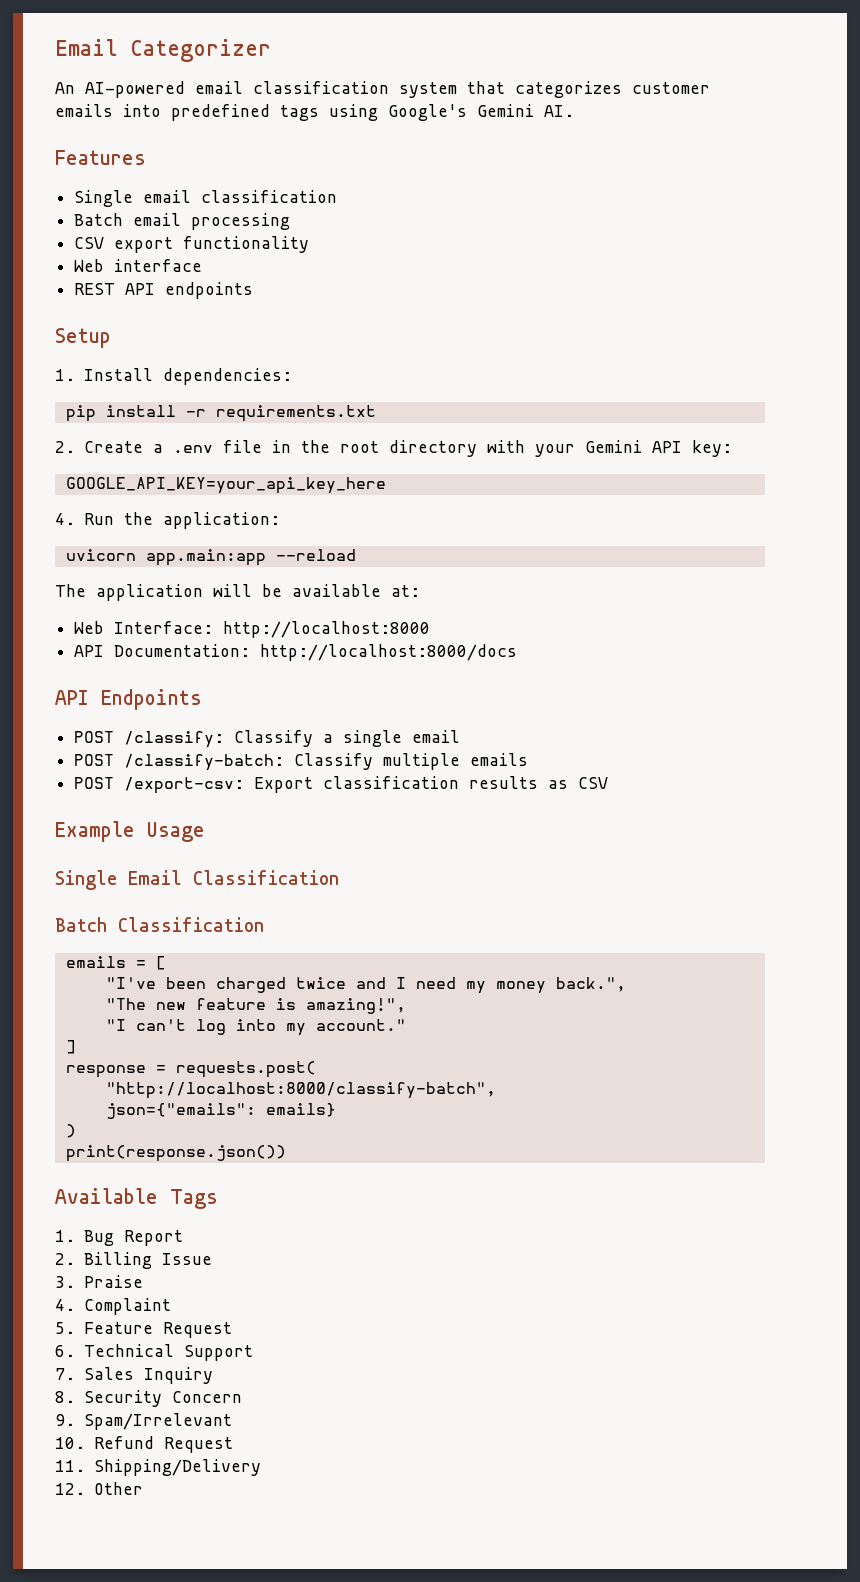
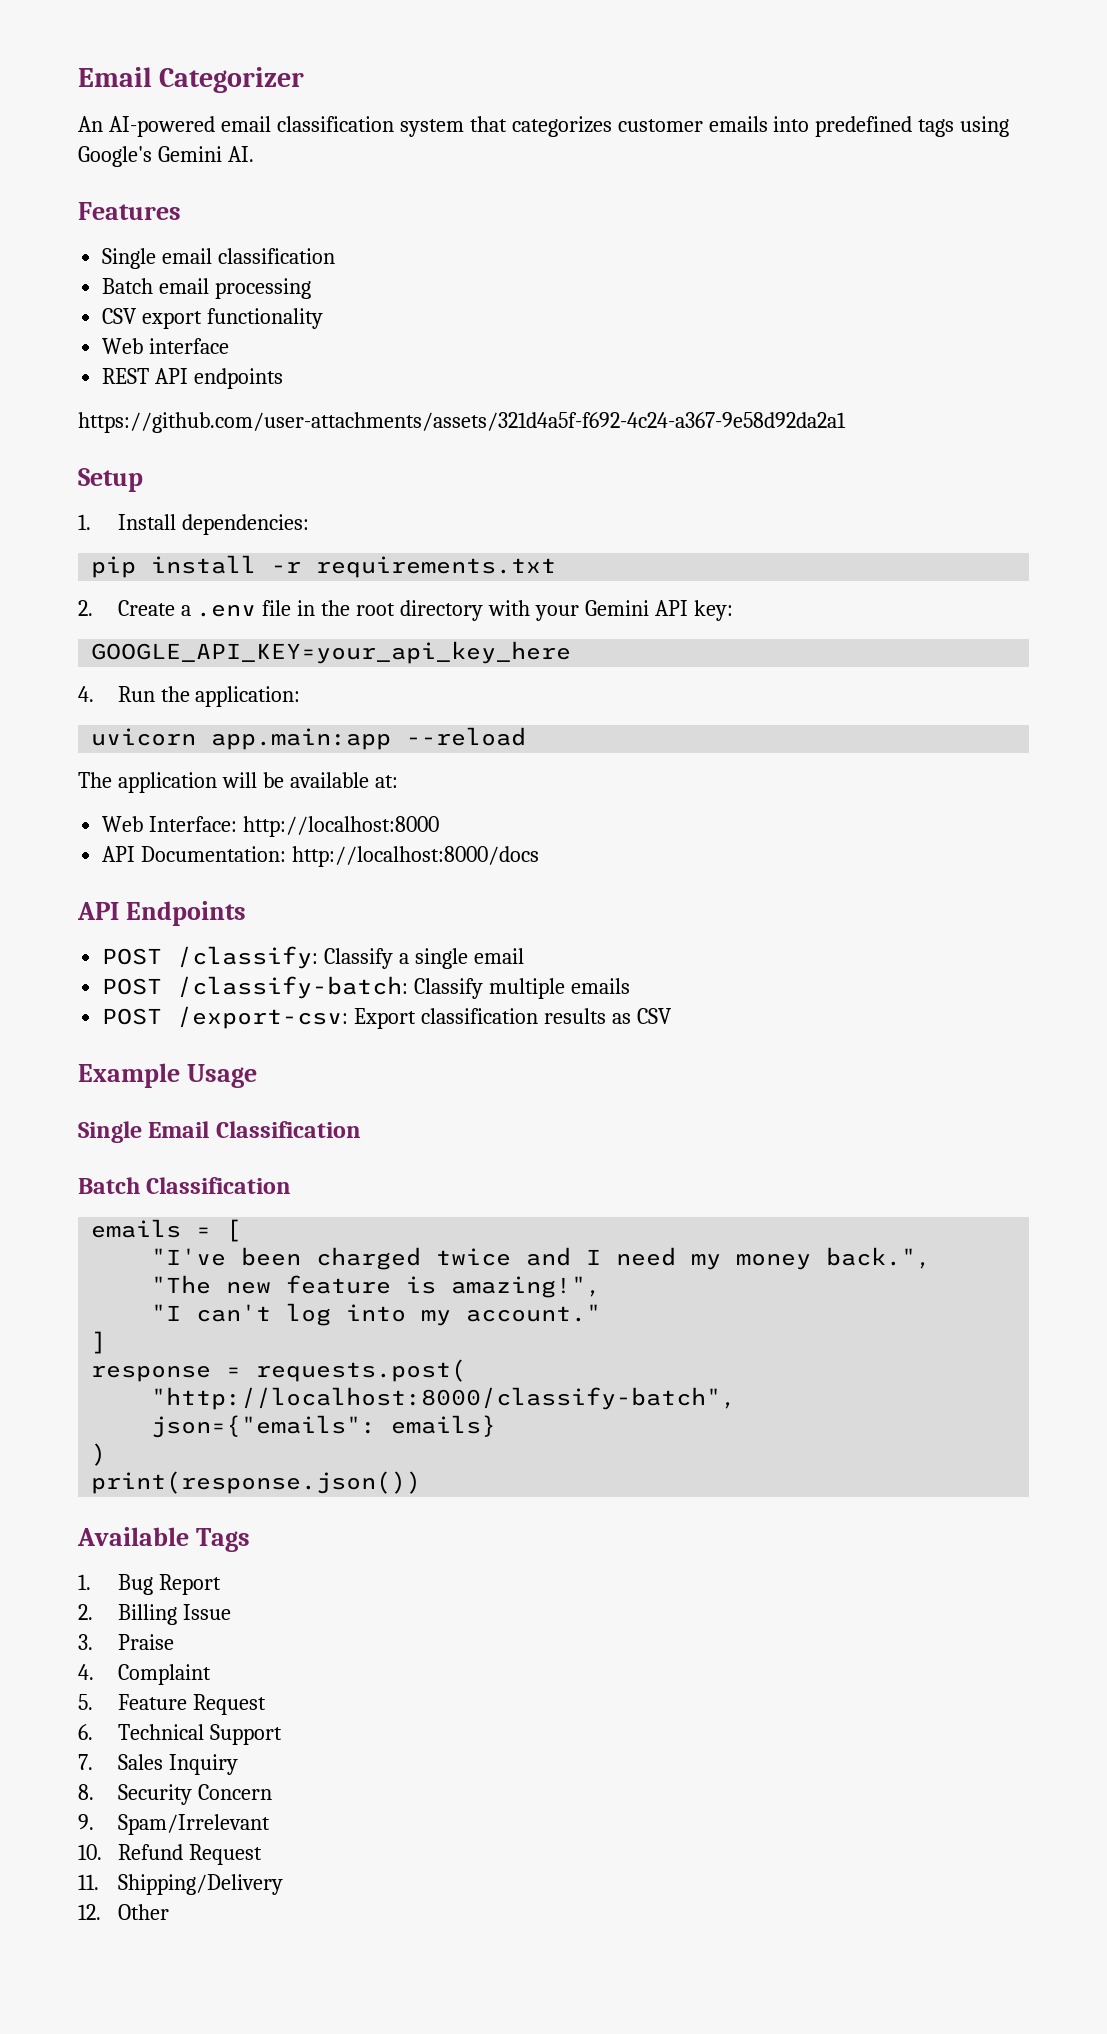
+ https://github.com/user-attachments/assets/321d4a5f-f692-4c24-a367-9e58d92da2a1

